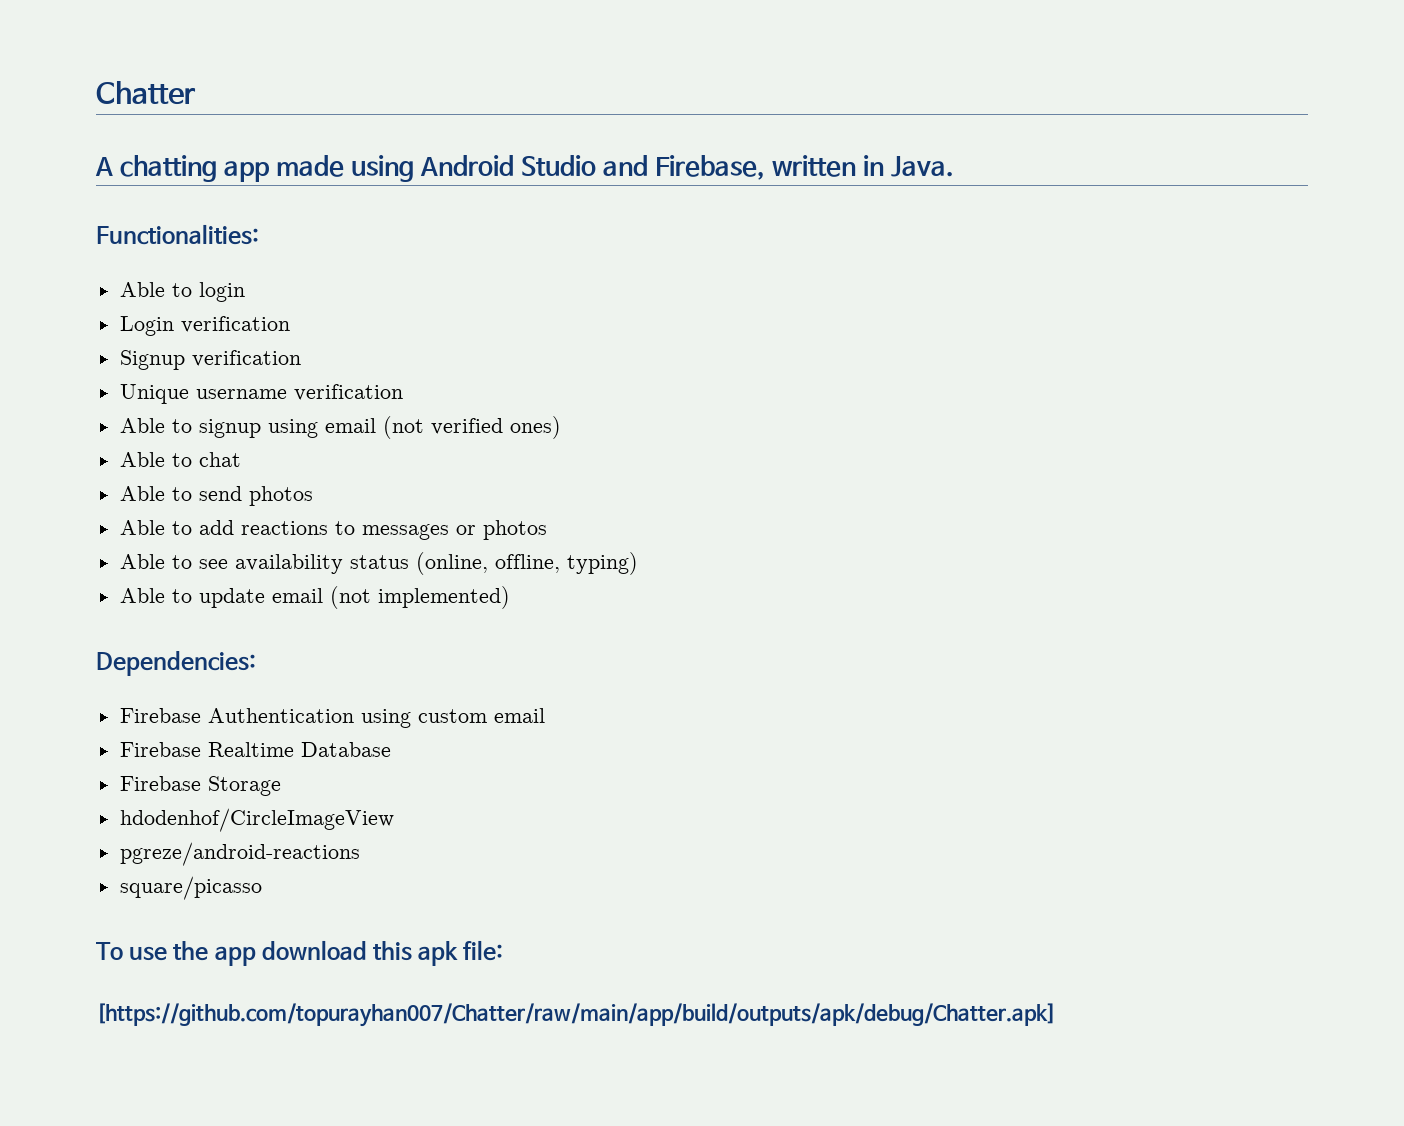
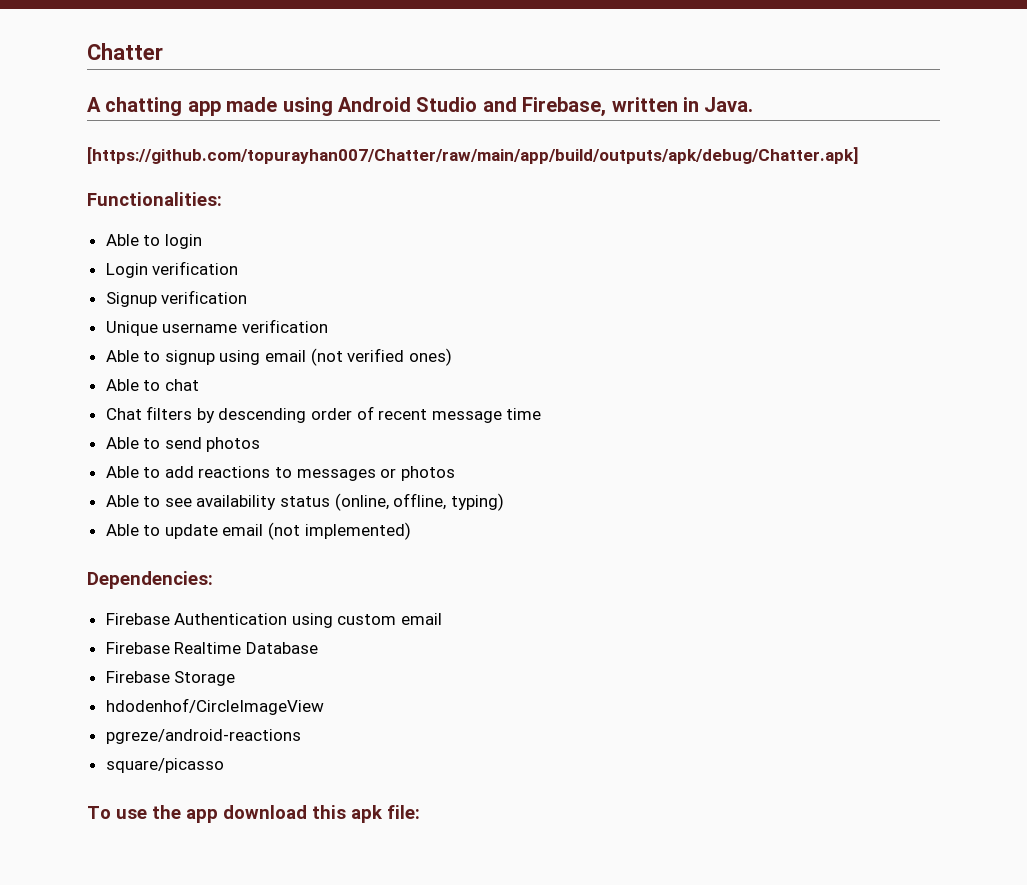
+ [https://github.com/topurayhan007/Chatter/raw/main/app/build/outputs/apk/debug/Chatter.apk]
+ Chat filters by descending order of recent message time
- [https://github.com/topurayhan007/Chatter/raw/main/app/build/outputs/apk/debug/Chatter.apk]

